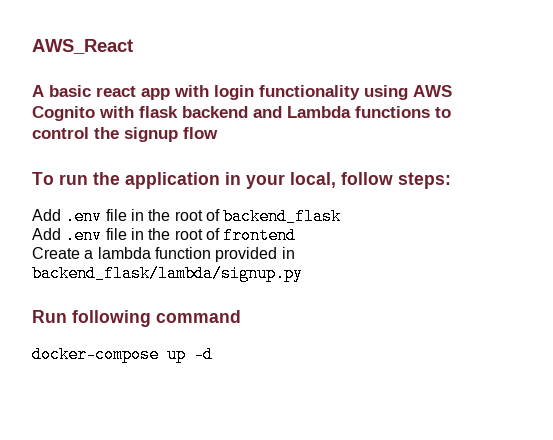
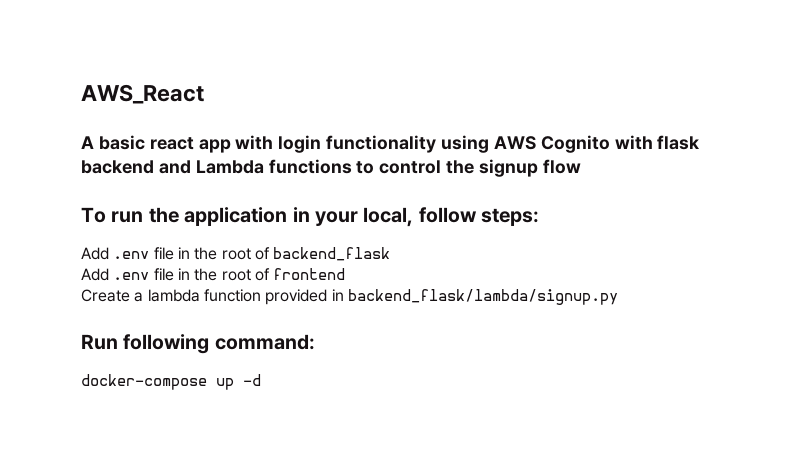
- Run following command
+ Run following command:

